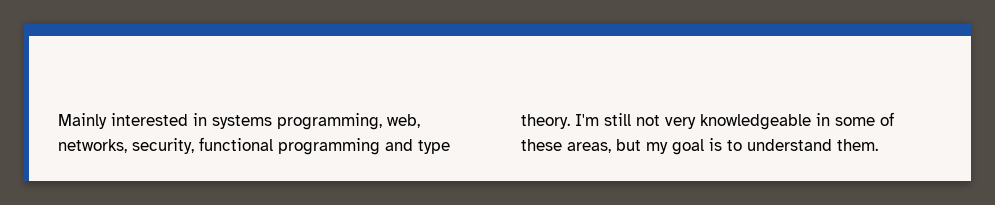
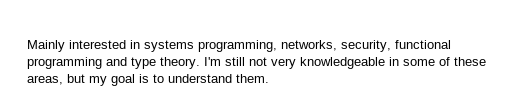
- Mainly interested in systems programming, web, networks, security, functional programming and type theory.
+ Mainly interested in systems programming, networks, security, functional programming and type theory.

